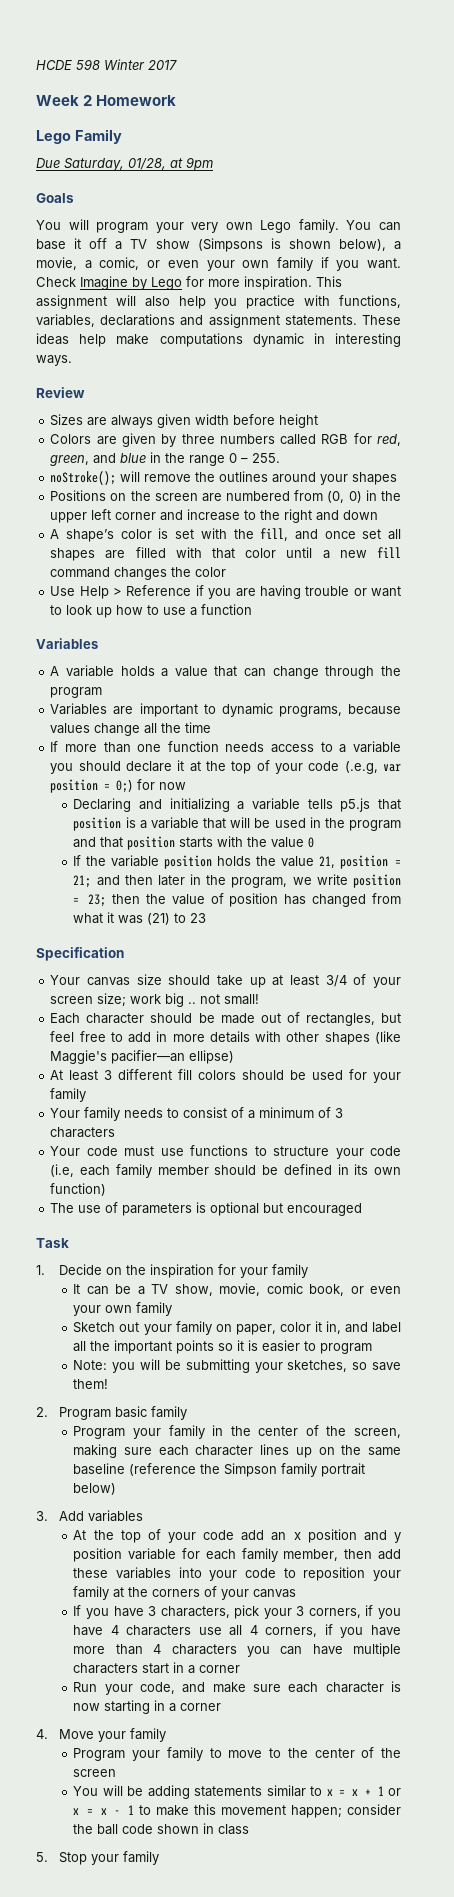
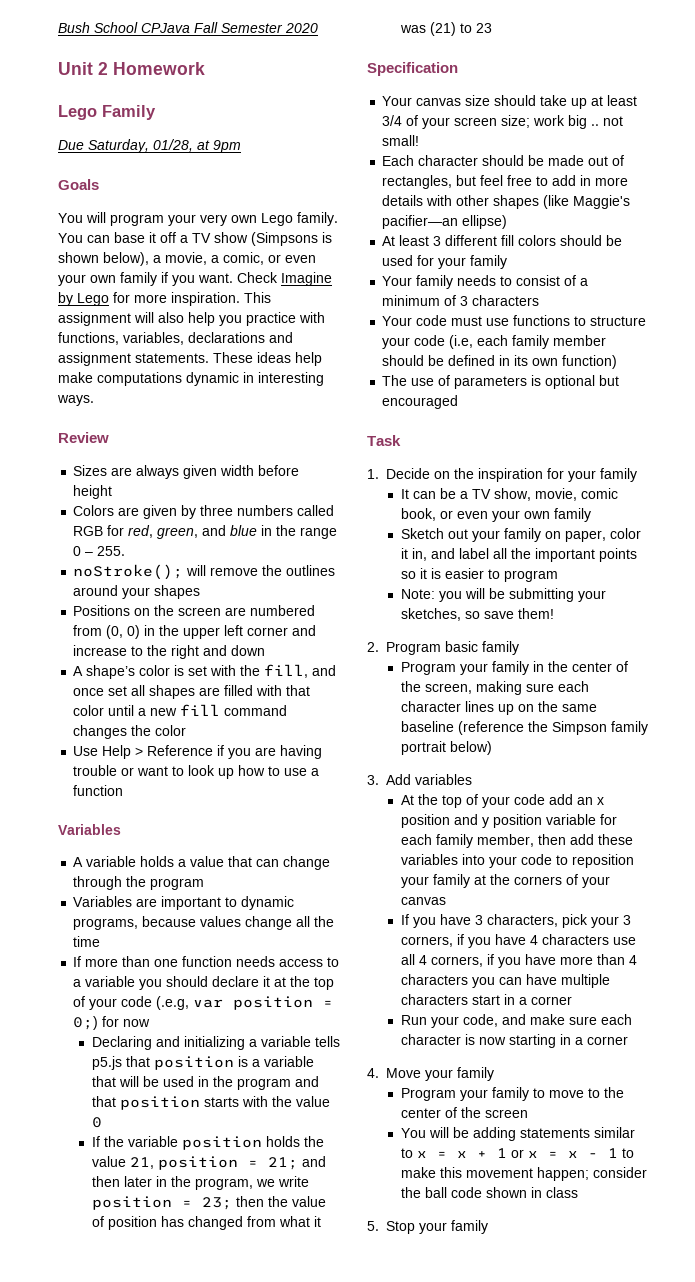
- HCDE 598 Winter 2017
- Week 2 Homework
+ Bush School CPJava Fall Semester 2020
+ Unit 2 Homework

